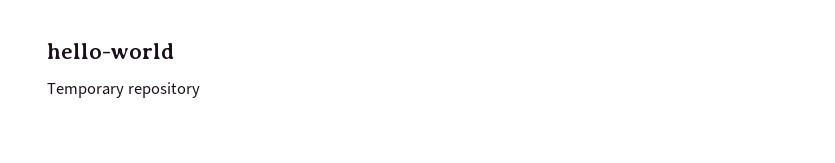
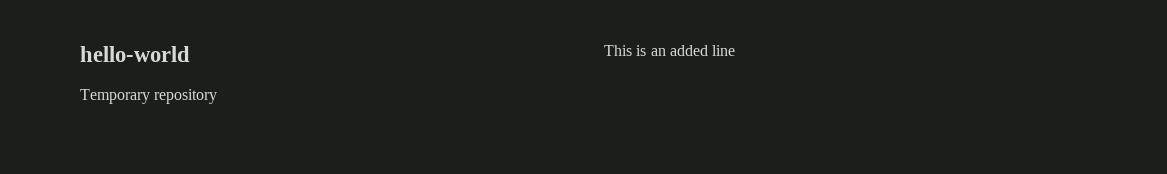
+ This is an added line

